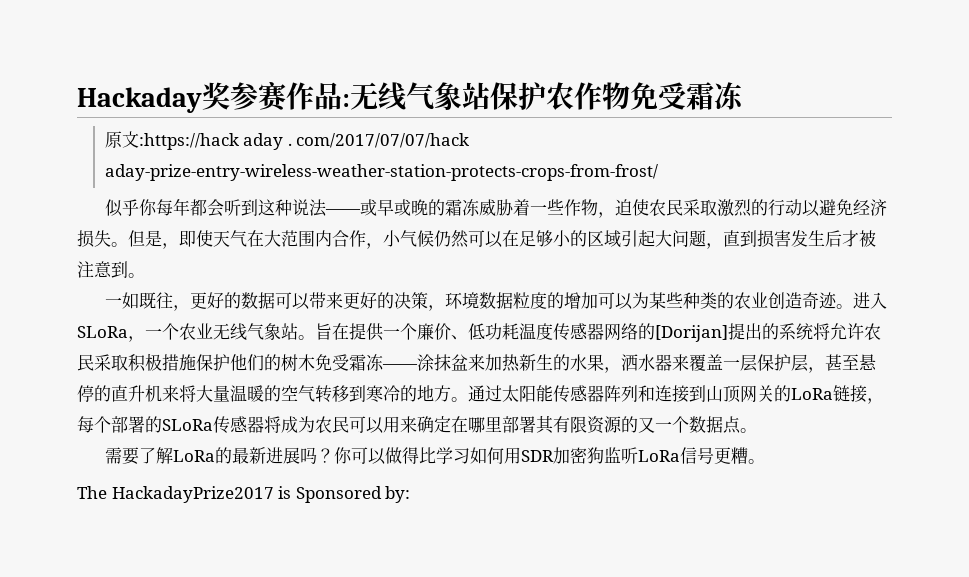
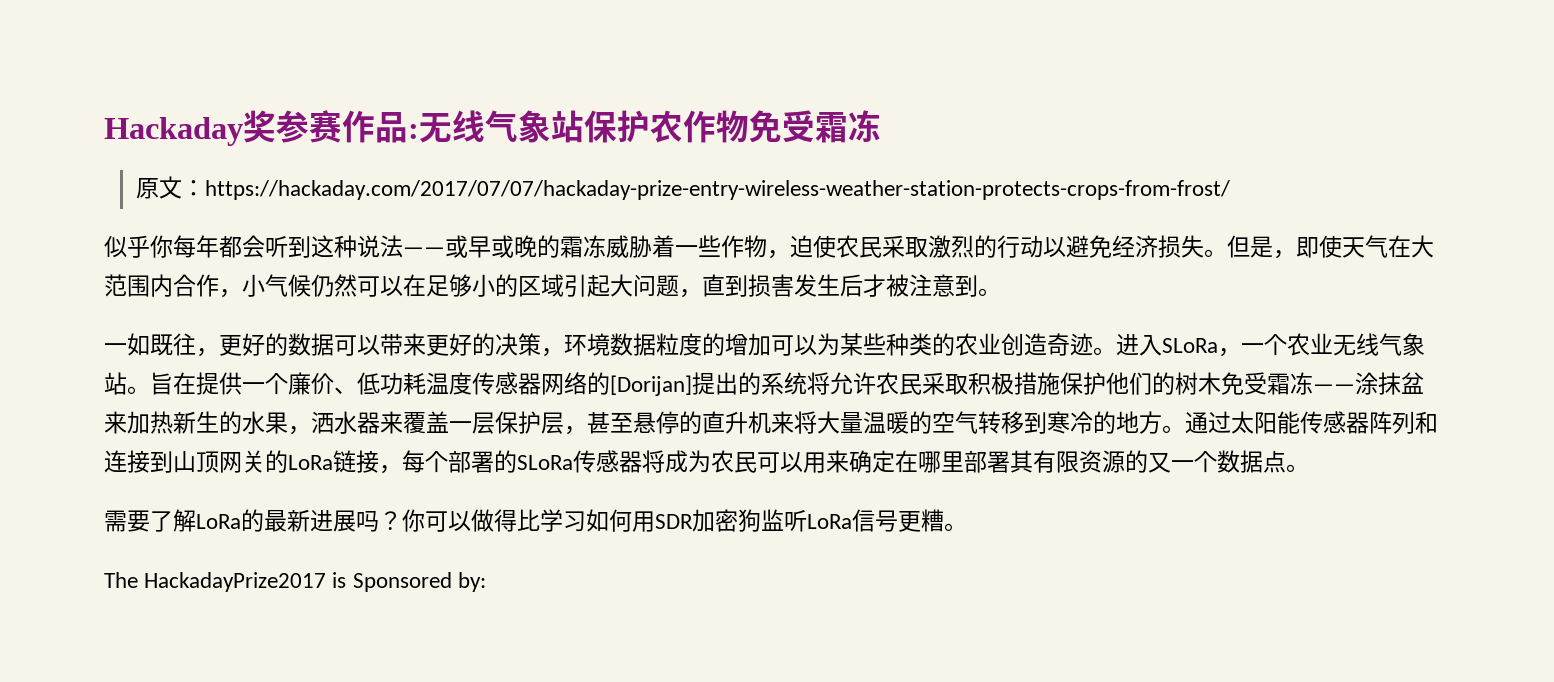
- 原文:https://hack aday . com/2017/07/07/hack aday-prize-entry-wireless-weather-station-protects-crops-from-frost/
+ 原文：https://hackaday.com/2017/07/07/hackaday-prize-entry-wireless-weather-station-protects-crops-from-frost/

